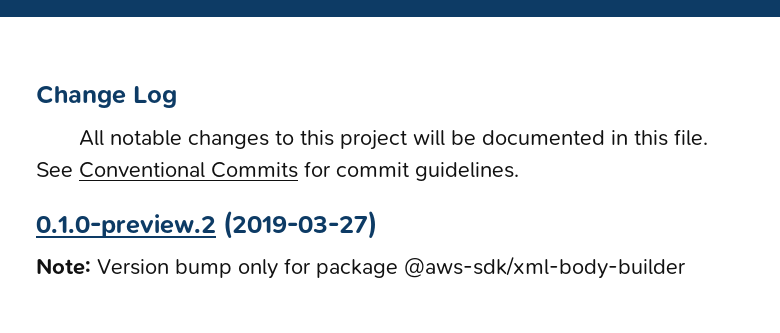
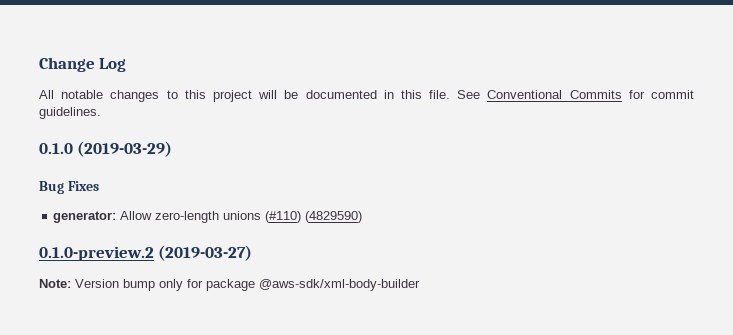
+ 0.1.0 (2019-03-29)
+ Bug Fixes
+ generator: Allow zero-length unions (#110) (4829590)

